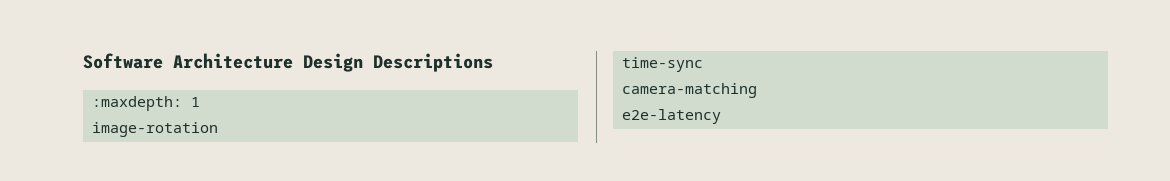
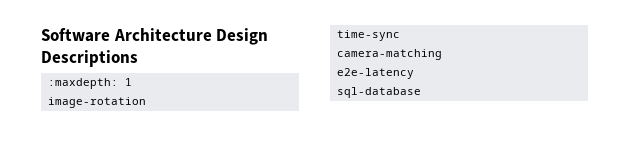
+ sql-database

